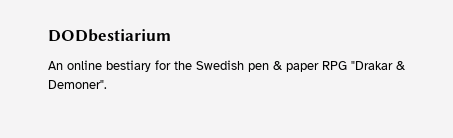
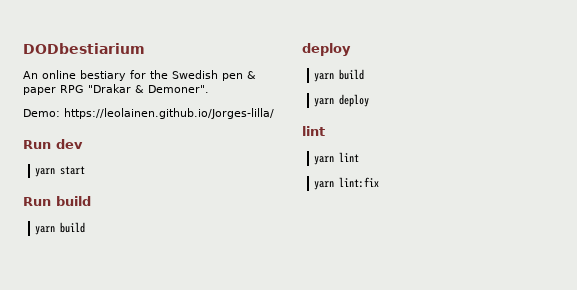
+ Demo: https://leolainen.github.io/Jorges-lilla/
+ Run dev
+ yarn start
+ Run build
+ yarn build
+ deploy
+ yarn build
+ yarn deploy
+ lint
+ yarn lint
+ yarn lint:fix

